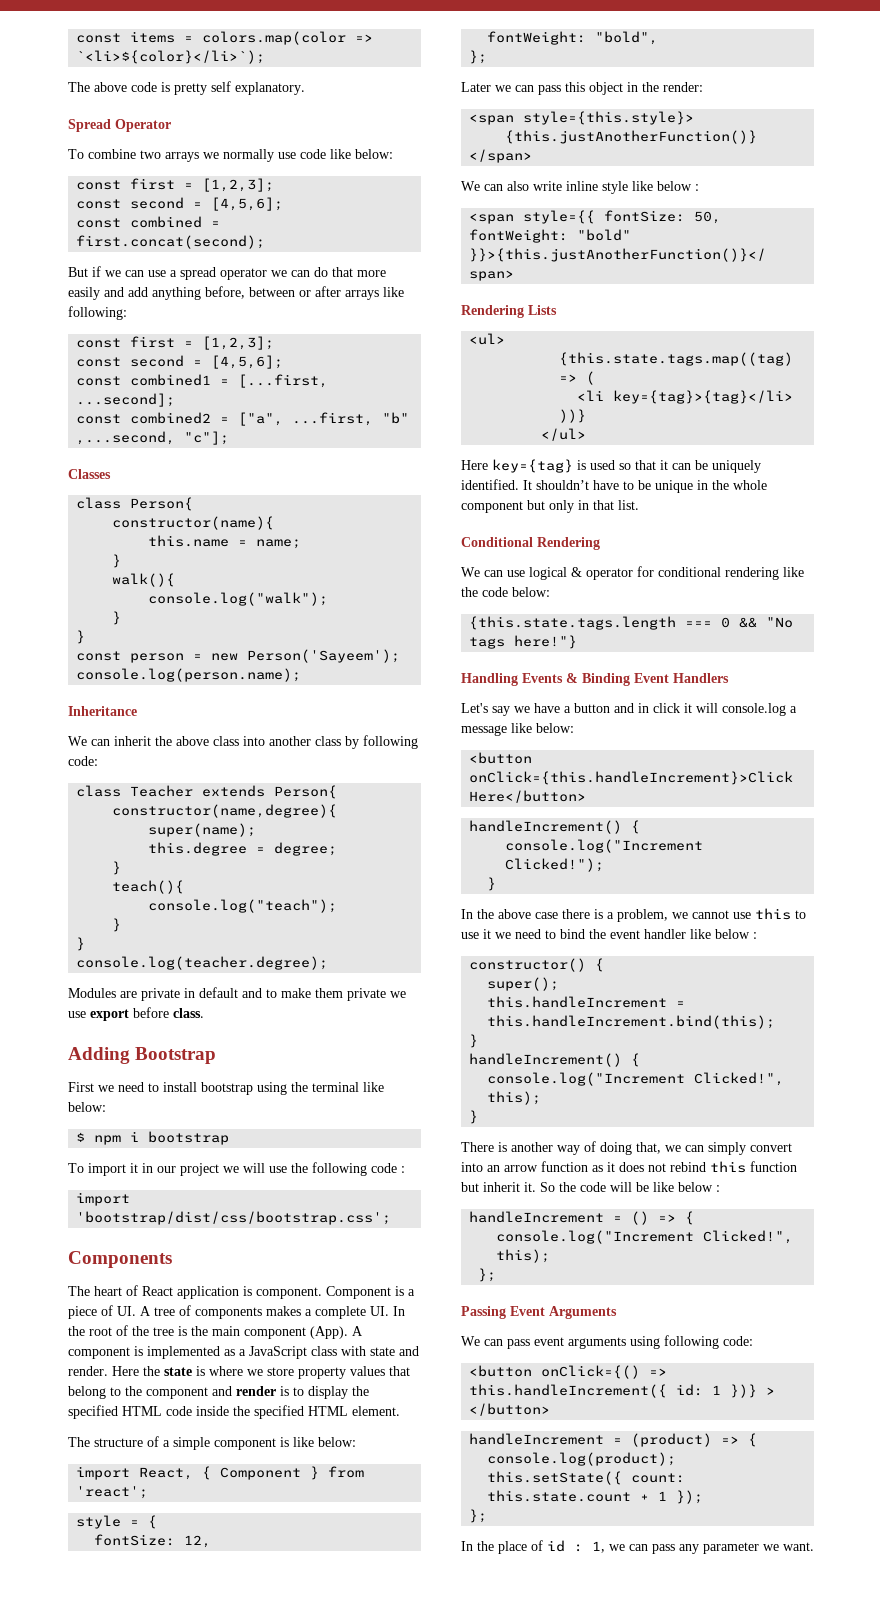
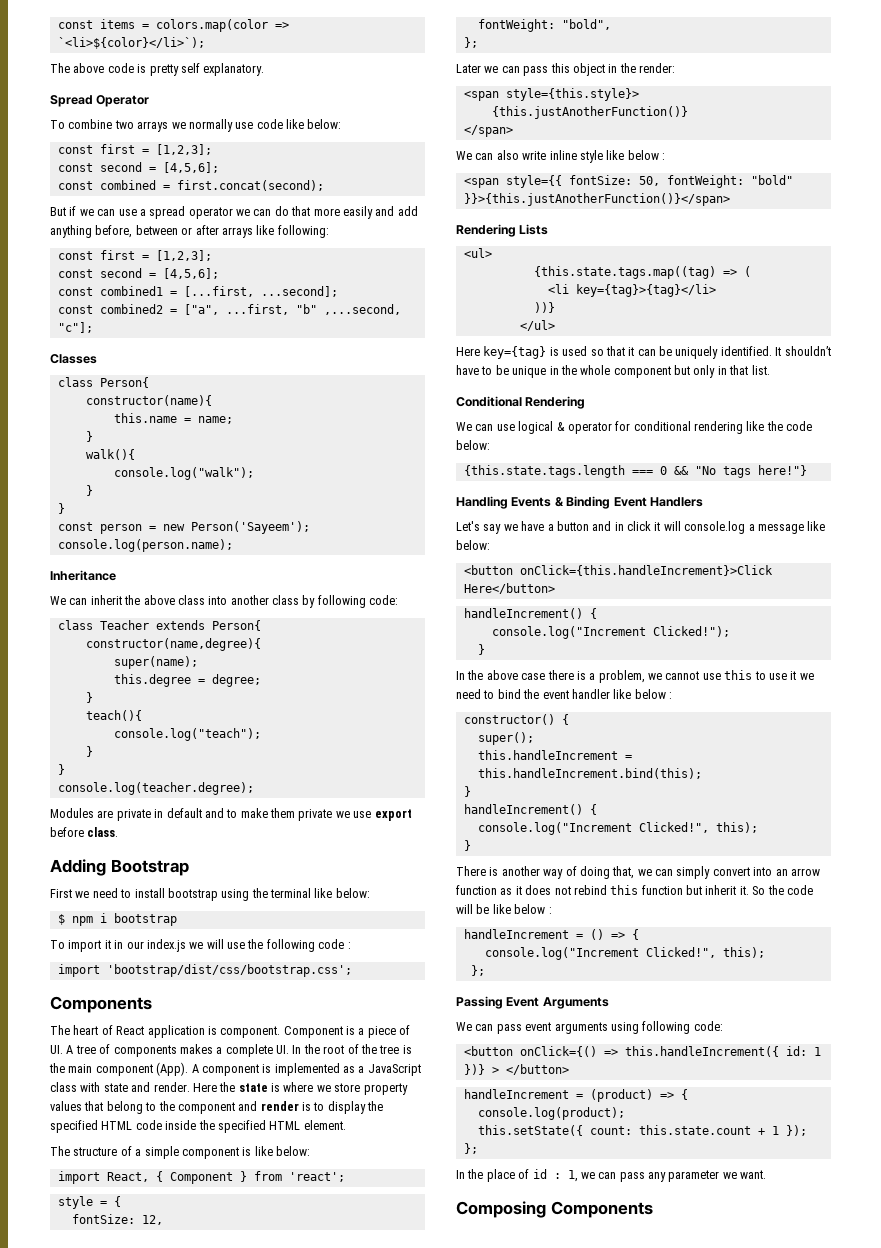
- To import it in our project we will use the following code :
+ To import it in our index.js we will use the following code :
+ Composing Components

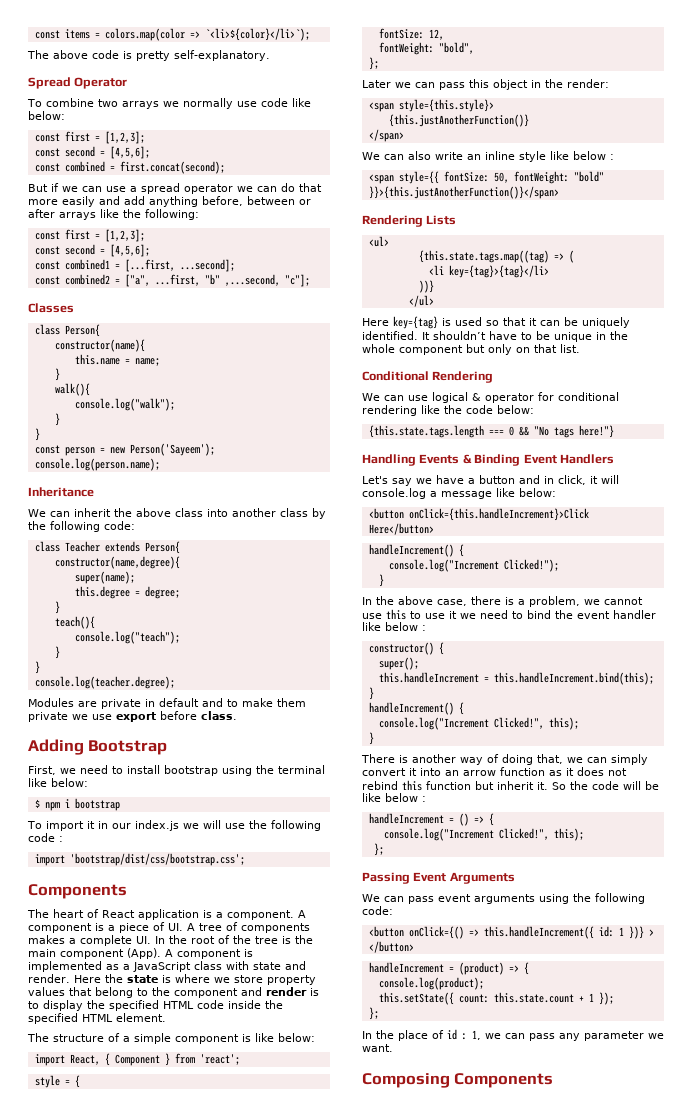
- The above code is pretty self explanatory.
+ The above code is pretty self-explanatory.
- But if we can use a spread operator we can do that more easily and add anything before, between or after arrays like following:
+ But if we can use a spread operator we can do that more easily and add anything before, between or after arrays like the following:
- We can inherit the above class into another class by following code:
+ We can inherit the above class into another class by the following code:
- First we need to install bootstrap using the terminal like below:
+ First, we need to install bootstrap using the terminal like below:
- The heart of React application is component. Component is a piece of UI. A tree of components makes a complete UI. In the root of the tree is the main component (App).
+ The heart of React application is a component. A component is a piece of UI. A tree of components makes a complete UI. In the root of the tree is the main component (App).
- We can also write inline style like below :
+ We can also write an inline style like below :
- It shouldn’t have to be unique in the whole component but only in that list.
+ It shouldn’t have to be unique in the whole component but only on that list.
- Let's say we have a button and in click it will console.log a message like below:
+ Let's say we have a button and in click, it will console.log a message like below:
- In the above case there is a problem, we cannot use this to use it we need to bind the event handler like below :
+ In the above case, there is a problem, we cannot use this to use it we need to bind the event handler like below :
- There is another way of doing that, we can simply convert into an arrow function as it does not rebind this function but inherit it.
+ There is another way of doing that, we can simply convert it into an arrow function as it does not rebind this function but inherit it.
- We can pass event arguments using following code:
+ We can pass event arguments using the following code:

